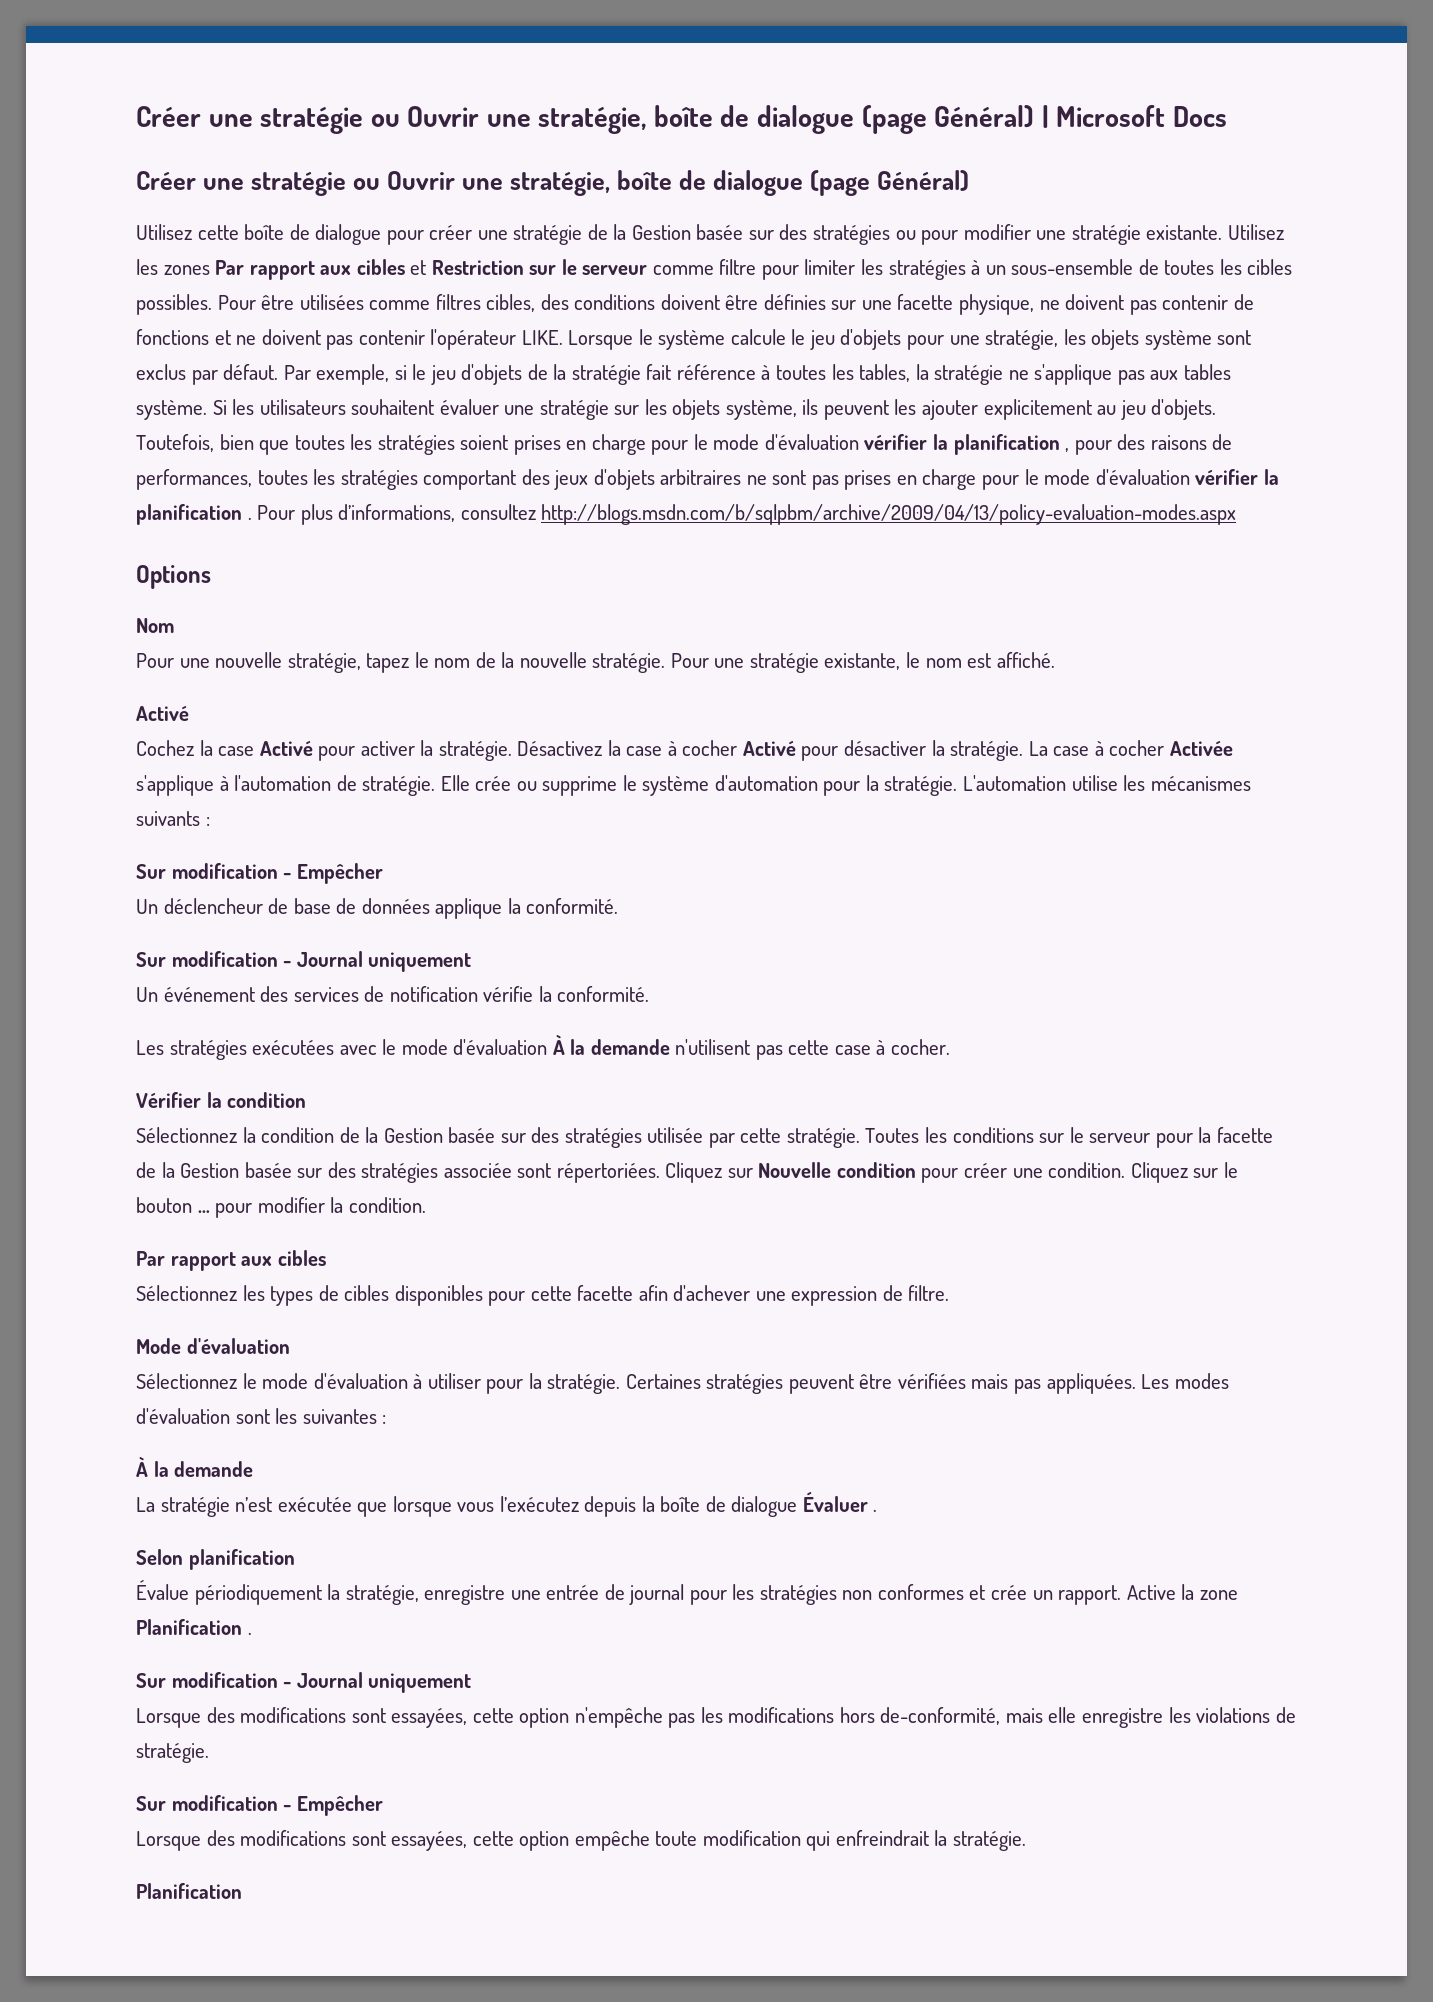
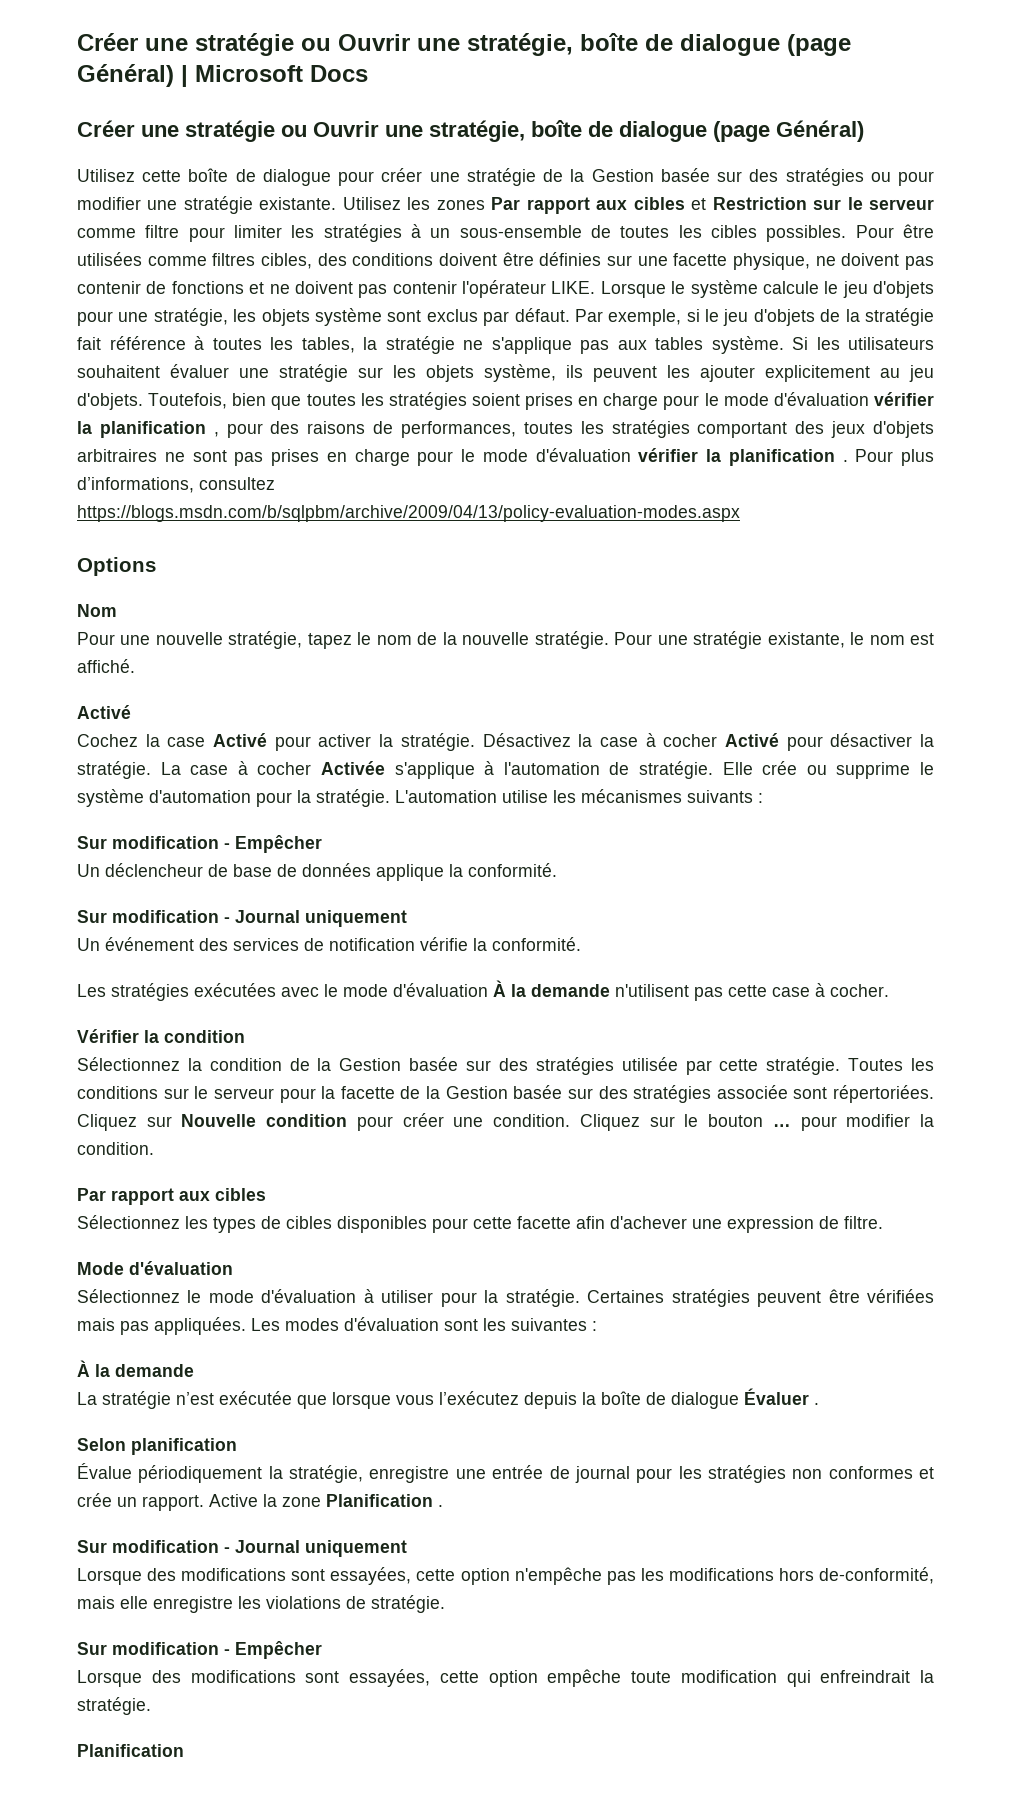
- Pour plus d’informations, consultez http://blogs.msdn.com/b/sqlpbm/archive/2009/04/13/policy-evaluation-modes.aspx
+ Pour plus d’informations, consultez https://blogs.msdn.com/b/sqlpbm/archive/2009/04/13/policy-evaluation-modes.aspx

